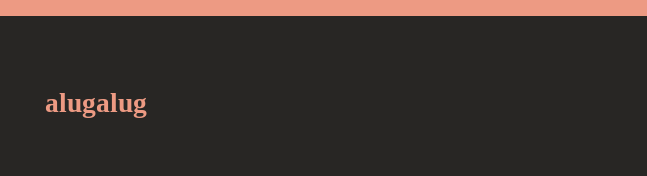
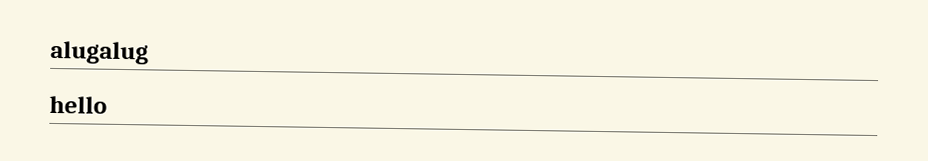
+ hello

